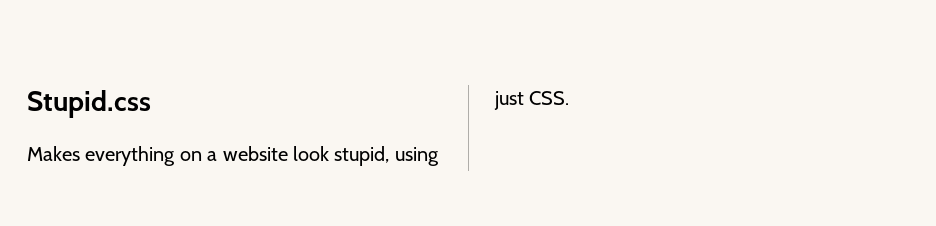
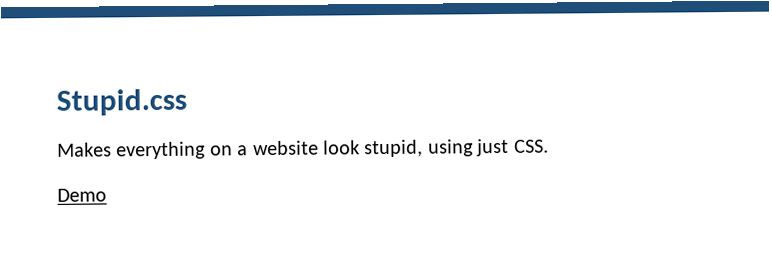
+ Demo

